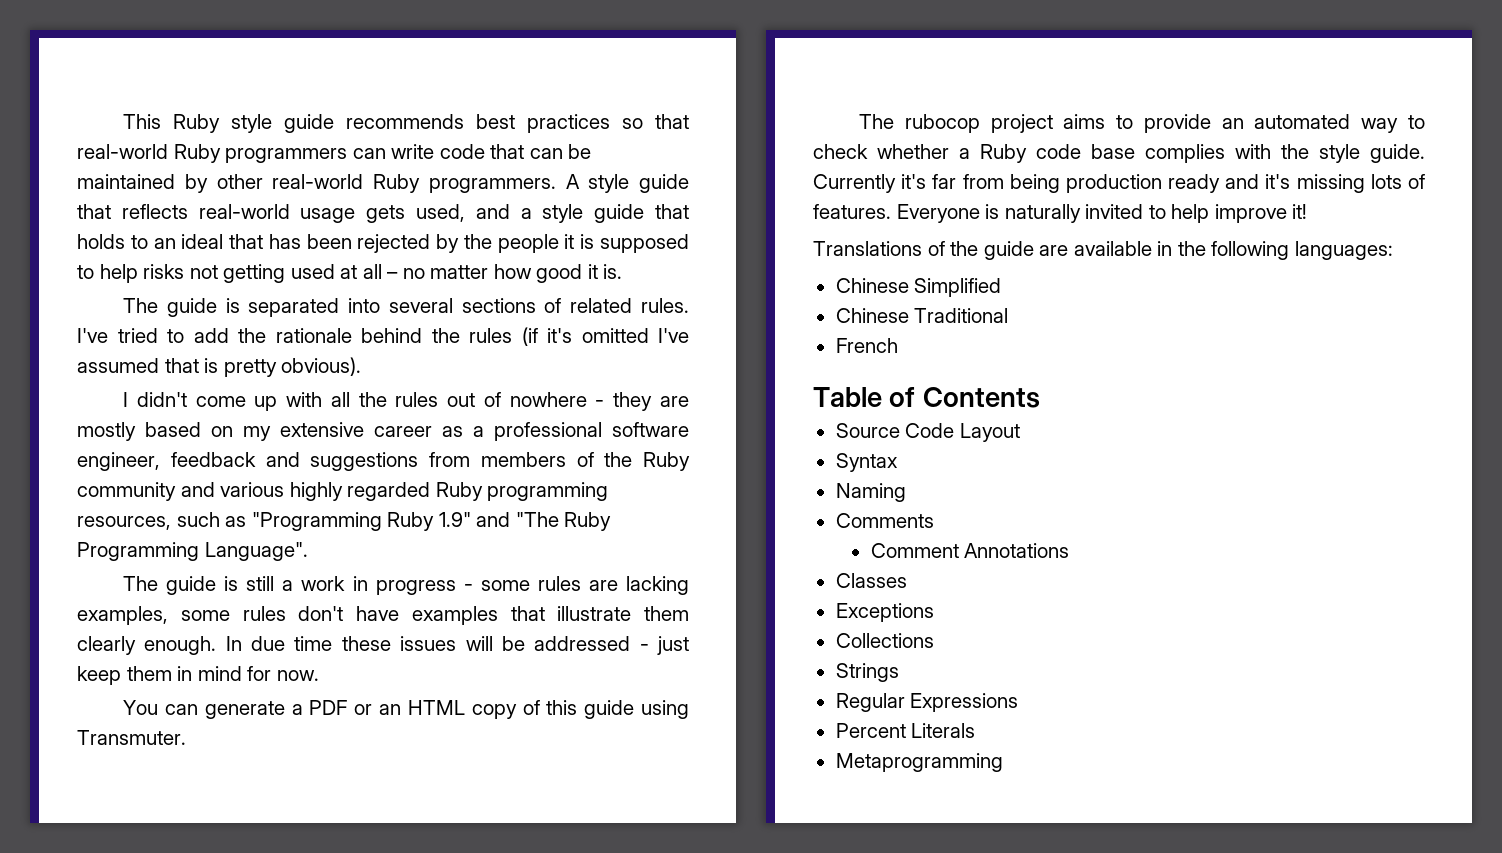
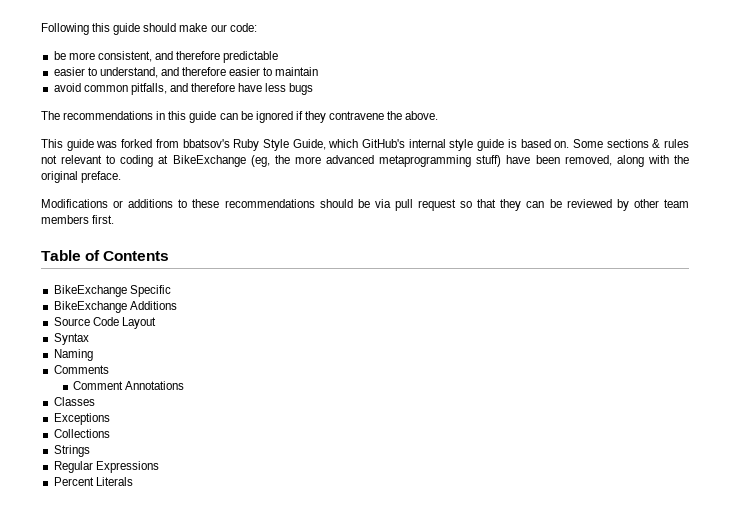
- This Ruby style guide recommends best practices so that real-world Ruby programmers can write code that can be maintained by other real-world Ruby programmers. A style guide that reflects real-world usage gets used, and a style guide that holds to an ideal that has been rejected by the people it is supposed to help risks not getting used at all – no matter how good it is.
- The guide is separated into several sections of related rules. I've tried to add the rationale behind the rules (if it's omitted I've assumed that is pretty obvious).
- I didn't come up with all the rules out of nowhere - they are mostly based on my extensive career as a professional software engineer, feedback and suggestions from members of the Ruby community and various highly regarded Ruby programming resources, such as "Programming Ruby 1.9" and "The Ruby Programming Language".
- The guide is still a work in progress - some rules are lacking examples, some rules don't have examples that illustrate them clearly enough. In due time these issues will be addressed - just keep them in mind for now.
- You can generate a PDF or an HTML copy of this guide using Transmuter.
- The rubocop project aims to provide an automated way to check whether a Ruby code base complies with the style guide. Currently it's far from being production ready and it's missing lots of features. Everyone is naturally invited to help improve it!
- Translations of the guide are available in the following languages:
- Chinese Simplified
- Chinese Traditional
- French
+ Following this guide should make our code:
+ be more consistent, and therefore predictable
+ easier to understand, and therefore easier to maintain
+ avoid common pitfalls, and therefore have less bugs
+ The recommendations in this guide can be ignored if they contravene the above.
+ This guide was forked from bbatsov's Ruby Style Guide, which GitHub's internal style guide is based on. Some sections & rules not relevant to coding at BikeExchange (eg, the more advanced metaprogramming stuff) have been removed, along with the original preface.
+ Modifications or additions to these recommendations should be via pull request so that they can be reviewed by other team members first.
+ BikeExchange Specific
+ BikeExchange Additions
- Metaprogramming

